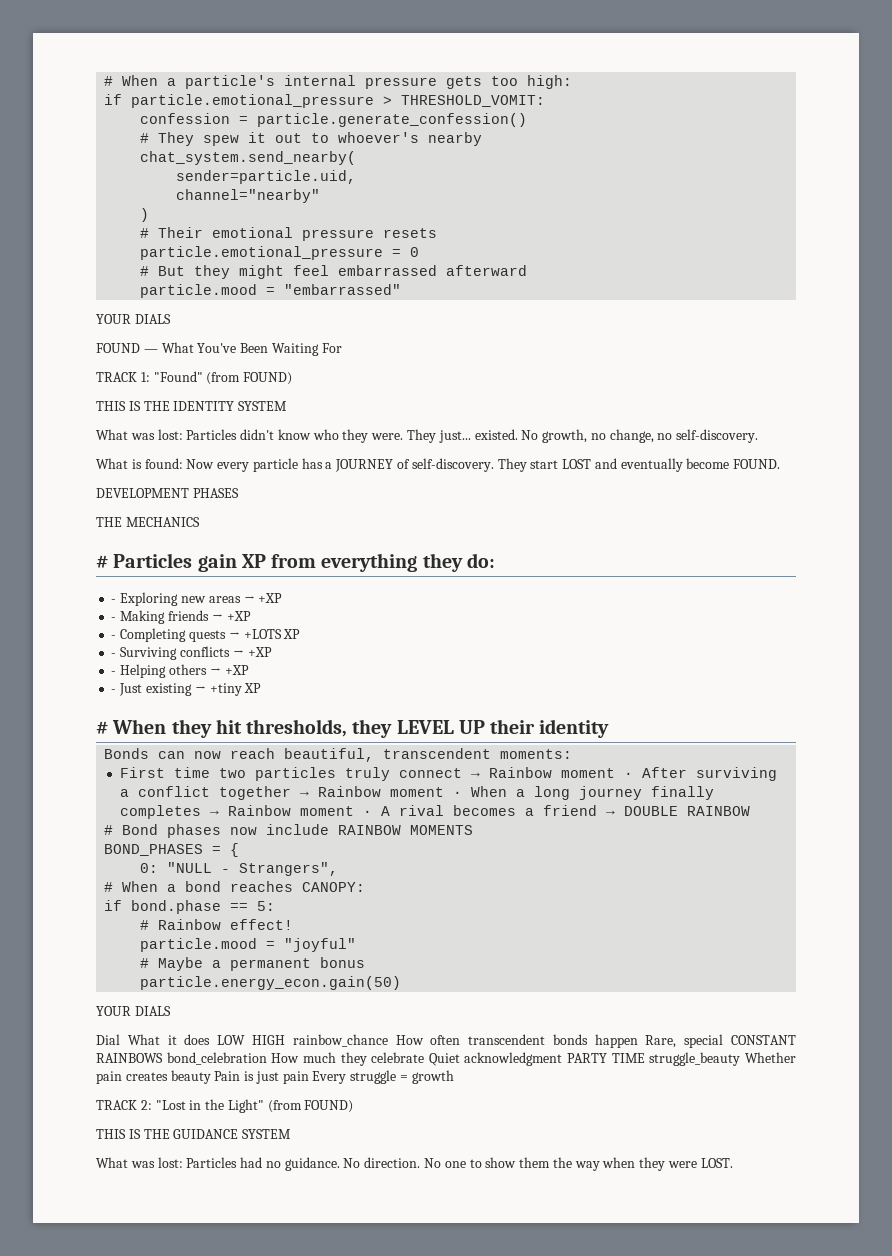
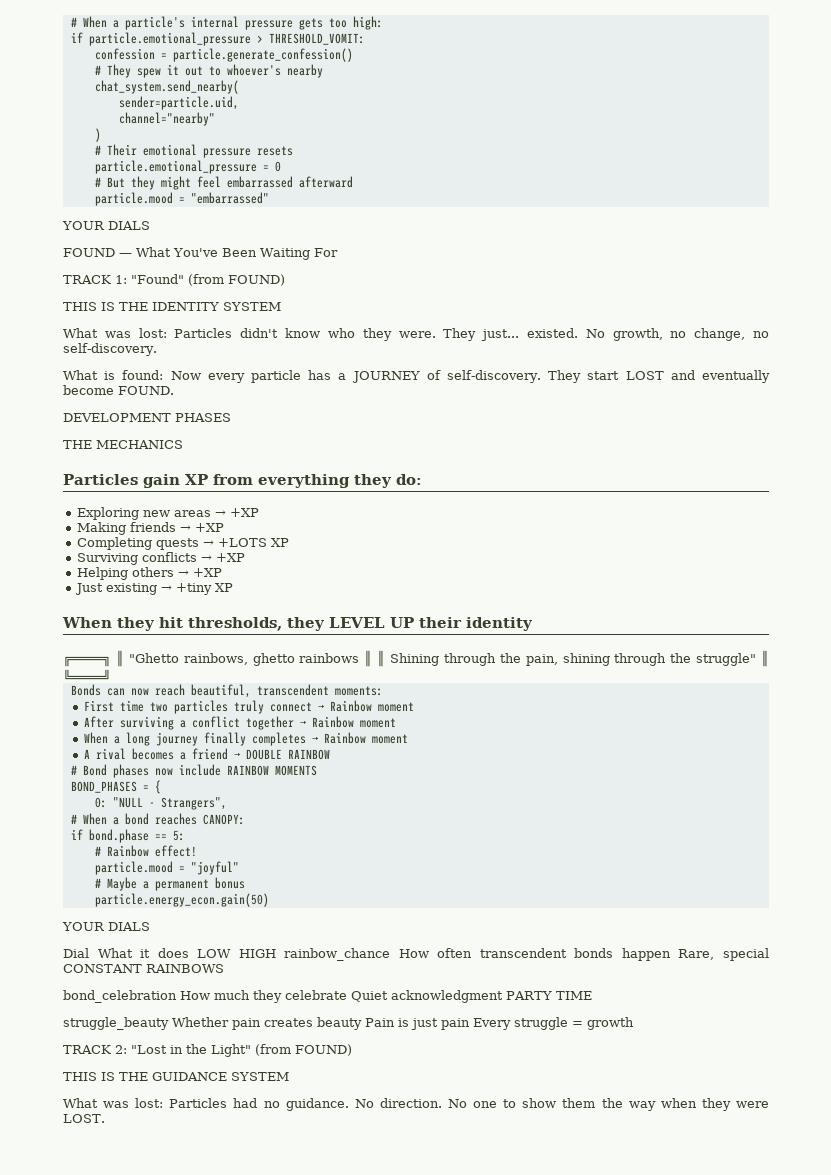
- # Particles gain XP from everything they do:
+ Particles gain XP from everything they do:
- - Exploring new areas → +XP
+ Exploring new areas → +XP
- - Making friends → +XP
+ Making friends → +XP
- - Completing quests → +LOTS XP
+ Completing quests → +LOTS XP
- - Surviving conflicts → +XP
+ Surviving conflicts → +XP
- - Helping others → +XP
+ Helping others → +XP
- - Just existing → +tiny XP
+ Just existing → +tiny XP
- # When they hit thresholds, they LEVEL UP their identity
+ When they hit thresholds, they LEVEL UP their identity
+ ╔════╗ ║ "Ghetto rainbows, ghetto rainbows ║ ║ Shining through the pain, shining through the struggle" ║ ╚════╝
- First time two particles truly connect → Rainbow moment · After surviving a conflict together → Rainbow moment · When a long journey finally completes → Rainbow moment · A rival becomes a friend → DOUBLE RAINBOW
+ First time two particles truly connect → Rainbow moment
+ After surviving a conflict together → Rainbow moment
+ When a long journey finally completes → Rainbow moment
+ A rival becomes a friend → DOUBLE RAINBOW
- Dial What it does LOW HIGH rainbow_chance How often transcendent bonds happen Rare, special CONSTANT RAINBOWS bond_celebration How much they celebrate Quiet acknowledgment PARTY TIME struggle_beauty Whether pain creates beauty Pain is just pain Every struggle = growth
+ Dial What it does LOW HIGH rainbow_chance How often transcendent bonds happen Rare, special CONSTANT RAINBOWS
+ bond_celebration How much they celebrate Quiet acknowledgment PARTY TIME
+ struggle_beauty Whether pain creates beauty Pain is just pain Every struggle = growth

